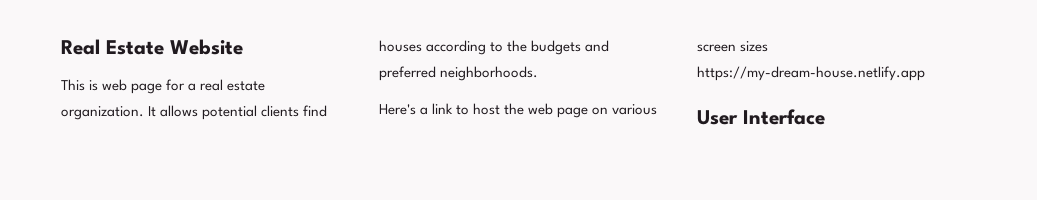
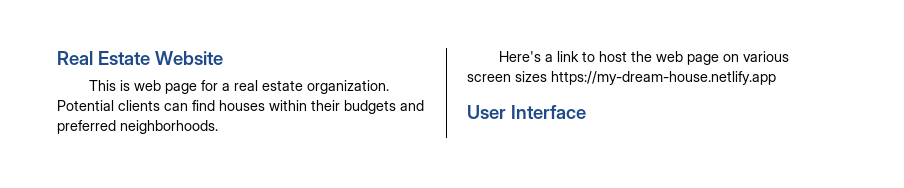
- It allows potential clients find houses according to the budgets and preferred neighborhoods.
+ Potential clients can find houses within their budgets and preferred neighborhoods.

